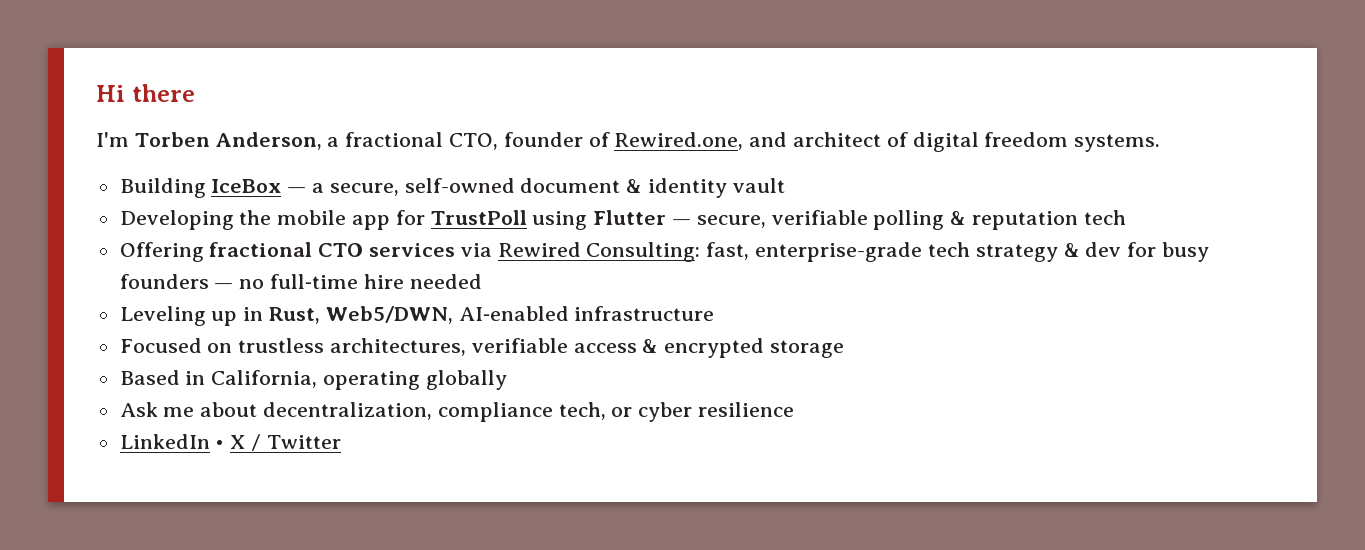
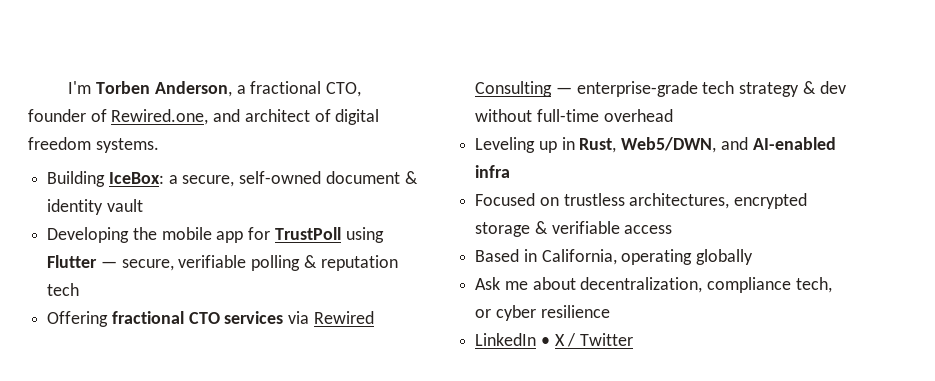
- Hi there
- Building IceBox — a secure, self-owned document & identity vault
+ Building IceBox: a secure, self-owned document & identity vault
- Offering fractional CTO services via Rewired Consulting: fast, enterprise-grade tech strategy & dev for busy founders — no full‑time hire needed
+ Offering fractional CTO services via Rewired Consulting — enterprise-grade tech strategy & dev without full-time overhead
- Leveling up in Rust, Web5/DWN, AI‑enabled infrastructure
+ Leveling up in Rust, Web5/DWN, and AI-enabled infra
- Focused on trustless architectures, verifiable access & encrypted storage
+ Focused on trustless architectures, encrypted storage & verifiable access

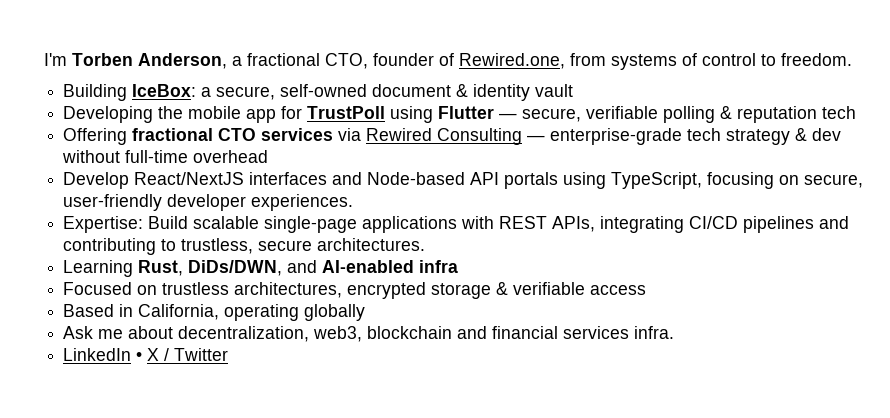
- I'm Torben Anderson, a fractional CTO, founder of Rewired.one, and architect of digital freedom systems.
+ I'm Torben Anderson, a fractional CTO, founder of Rewired.one, from systems of control to freedom.
- Leveling up in Rust, Web5/DWN, and AI-enabled infra
+ Develop React/NextJS interfaces and Node-based API portals using TypeScript, focusing on secure, user-friendly developer experiences.
+ Expertise: Build scalable single-page applications with REST APIs, integrating CI/CD pipelines and contributing to trustless, secure architectures.
+ Learning Rust, DiDs/DWN, and AI-enabled infra
- Ask me about decentralization, compliance tech, or cyber resilience
+ Ask me about decentralization, web3, blockchain and financial services infra.

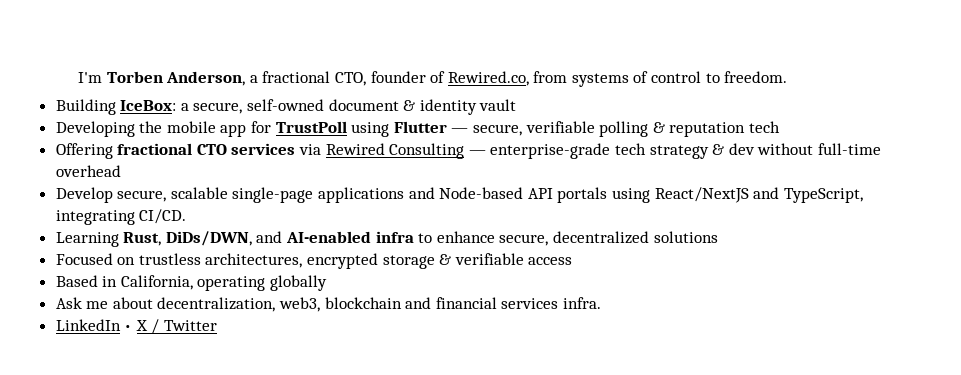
- I'm Torben Anderson, a fractional CTO, founder of Rewired.one, from systems of control to freedom.
+ I'm Torben Anderson, a fractional CTO, founder of Rewired.co, from systems of control to freedom.
- Develop React/NextJS interfaces and Node-based API portals using TypeScript, focusing on secure, user-friendly developer experiences.
- Expertise: Build scalable single-page applications with REST APIs, integrating CI/CD pipelines and contributing to trustless, secure architectures.
+ Develop secure, scalable single-page applications and Node-based API portals using React/NextJS and TypeScript, integrating CI/CD.
- Learning Rust, DiDs/DWN, and AI-enabled infra
+ Learning Rust, DiDs/DWN, and AI-enabled infra to enhance secure, decentralized solutions

